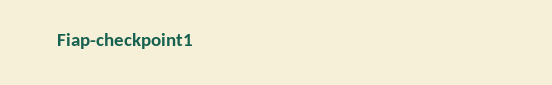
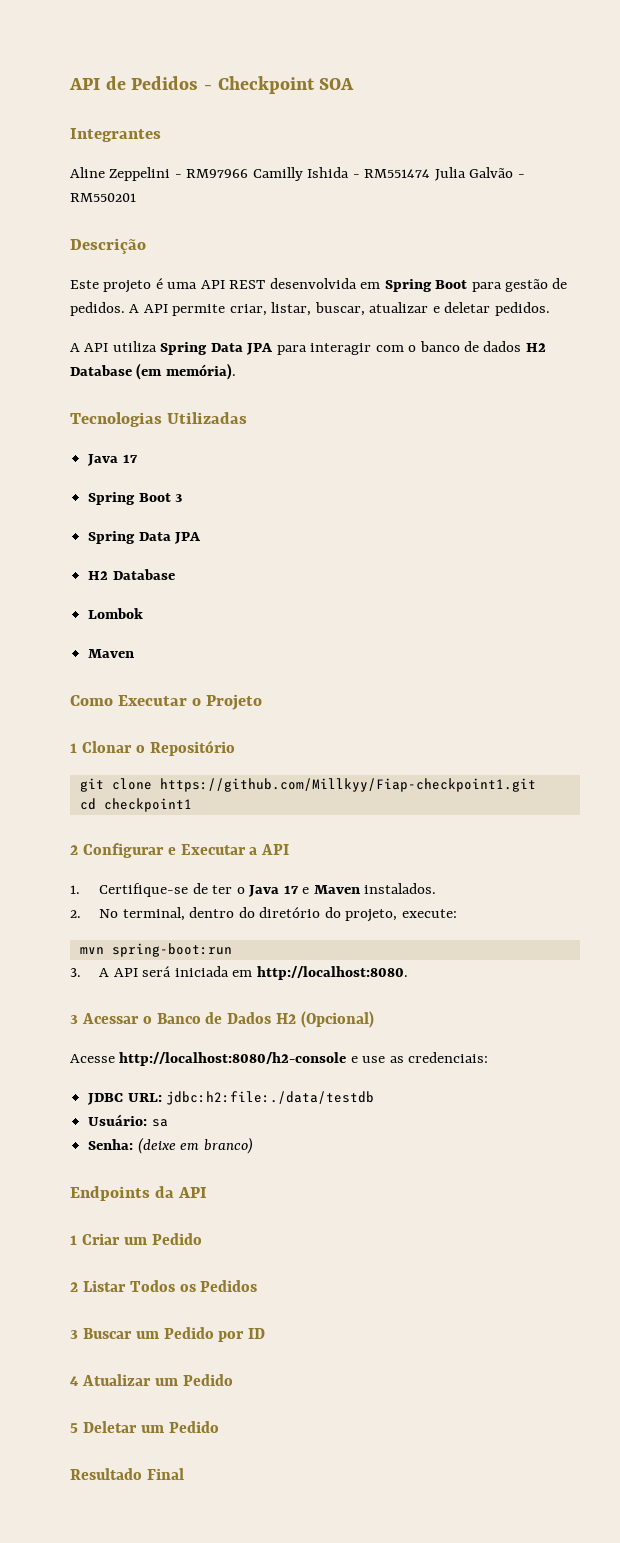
- Fiap-checkpoint1
+ API de Pedidos - Checkpoint SOA
+ Integrantes
+ Aline Zeppelini - RM97966 Camilly Ishida - RM551474 Julia Galvão - RM550201
+ Descrição
+ Este projeto é uma API REST desenvolvida em Spring Boot para gestão de pedidos. A API permite criar, listar, buscar, atualizar e deletar pedidos.
+ A API utiliza Spring Data JPA para interagir com o banco de dados H2 Database (em memória).
+ Tecnologias Utilizadas
+ Java 17
+ Spring Boot 3
+ Spring Data JPA
+ H2 Database
+ Lombok
+ Maven
+ Como Executar o Projeto
+ 1 Clonar o Repositório
+ git clone https://github.com/Millkyy/Fiap-checkpoint1.git
+ cd checkpoint1
+ 2 Configurar e Executar a API
+ 1. Certifique-se de ter o Java 17 e Maven instalados.
+ 2. No terminal, dentro do diretório do projeto, execute:
+ mvn spring-boot:run
+ 3. A API será iniciada em http://localhost:8080.
+ 3 Acessar o Banco de Dados H2 (Opcional)
+ Acesse http://localhost:8080/h2-console e use as credenciais:
+ JDBC URL: jdbc:h2:file:./data/testdb
+ Usuário: sa
+ Senha: (deixe em branco)
+ Endpoints da API
+ 1 Criar um Pedido
+ 2 Listar Todos os Pedidos
+ 3 Buscar um Pedido por ID
+ 4 Atualizar um Pedido
+ 5 Deletar um Pedido
+ Resultado Final

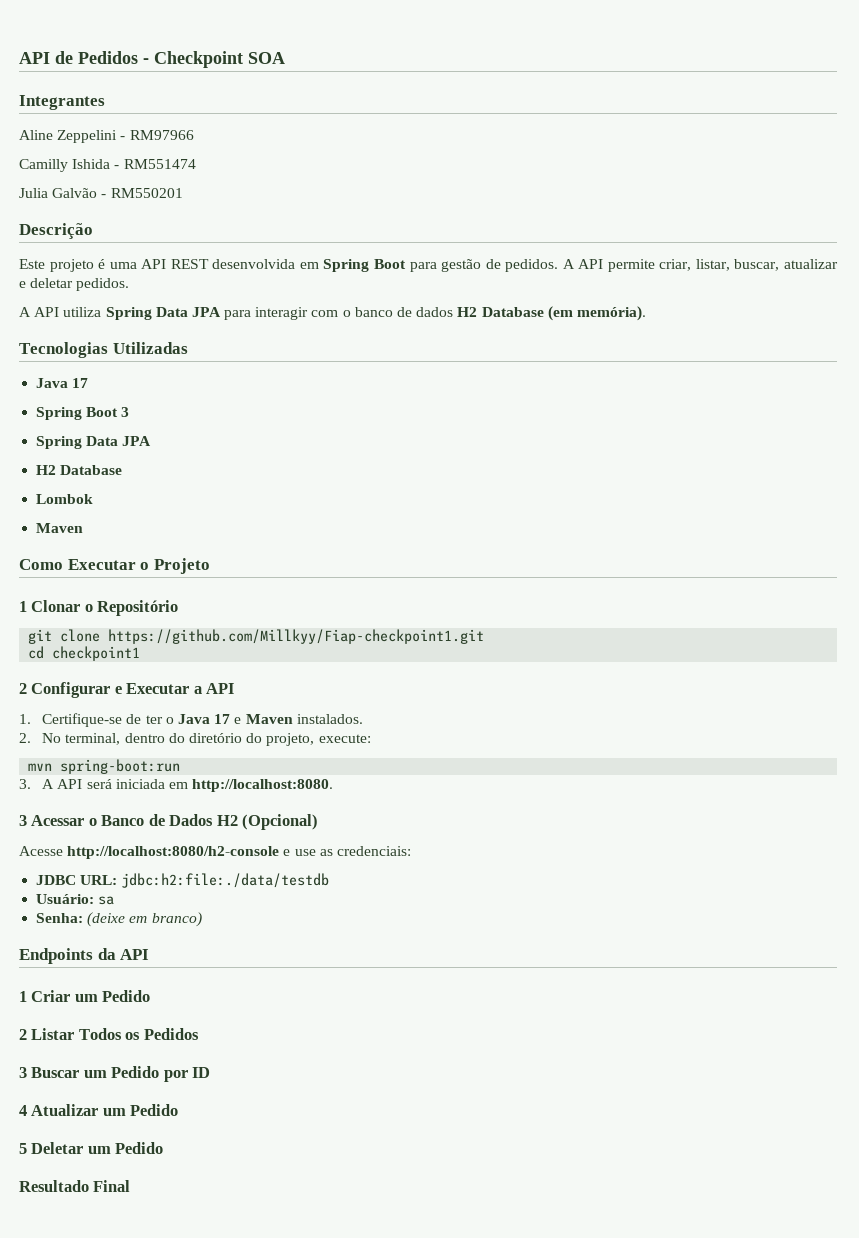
- Aline Zeppelini - RM97966 Camilly Ishida - RM551474 Julia Galvão - RM550201
+ Aline Zeppelini - RM97966
+ Camilly Ishida - RM551474
+ Julia Galvão - RM550201

